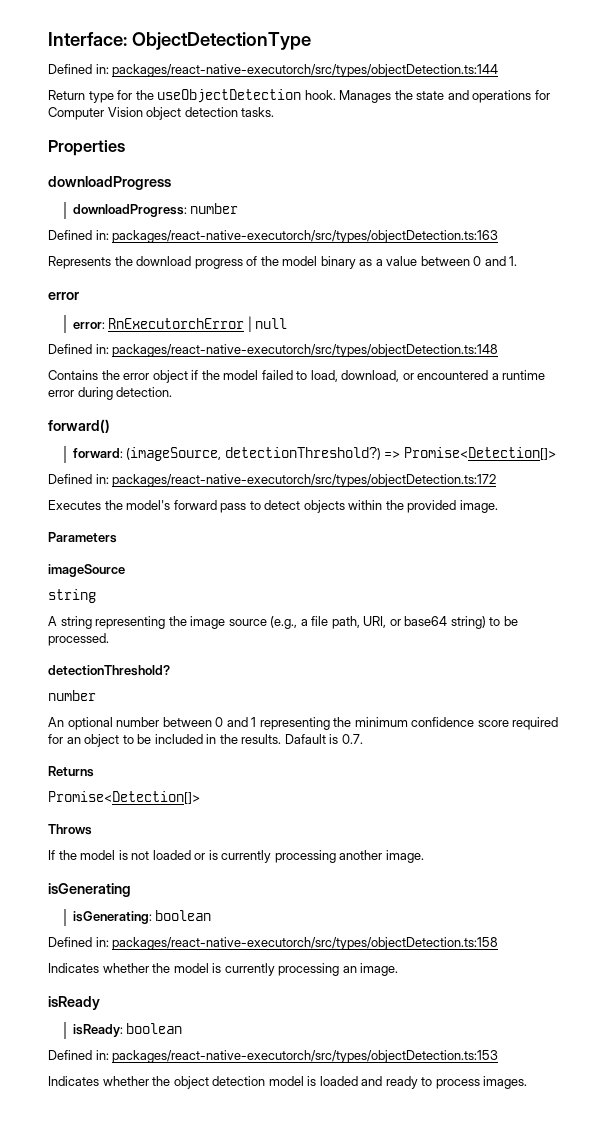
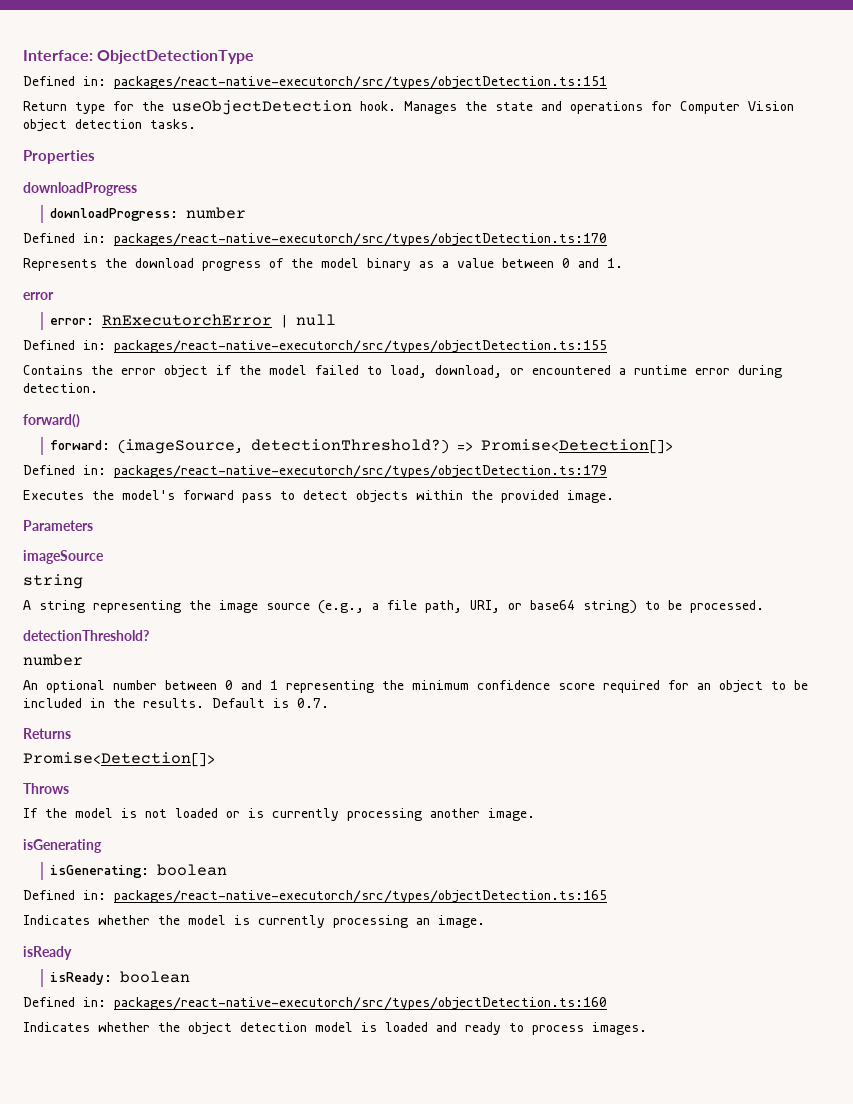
- Defined in: packages/react-native-executorch/src/types/objectDetection.ts:144
+ Defined in: packages/react-native-executorch/src/types/objectDetection.ts:151
- Defined in: packages/react-native-executorch/src/types/objectDetection.ts:163
+ Defined in: packages/react-native-executorch/src/types/objectDetection.ts:170
- Defined in: packages/react-native-executorch/src/types/objectDetection.ts:148
+ Defined in: packages/react-native-executorch/src/types/objectDetection.ts:155
- Defined in: packages/react-native-executorch/src/types/objectDetection.ts:172
+ Defined in: packages/react-native-executorch/src/types/objectDetection.ts:179
- Dafault is 0.7.
+ Default is 0.7.
- Defined in: packages/react-native-executorch/src/types/objectDetection.ts:158
+ Defined in: packages/react-native-executorch/src/types/objectDetection.ts:165
- Defined in: packages/react-native-executorch/src/types/objectDetection.ts:153
+ Defined in: packages/react-native-executorch/src/types/objectDetection.ts:160

